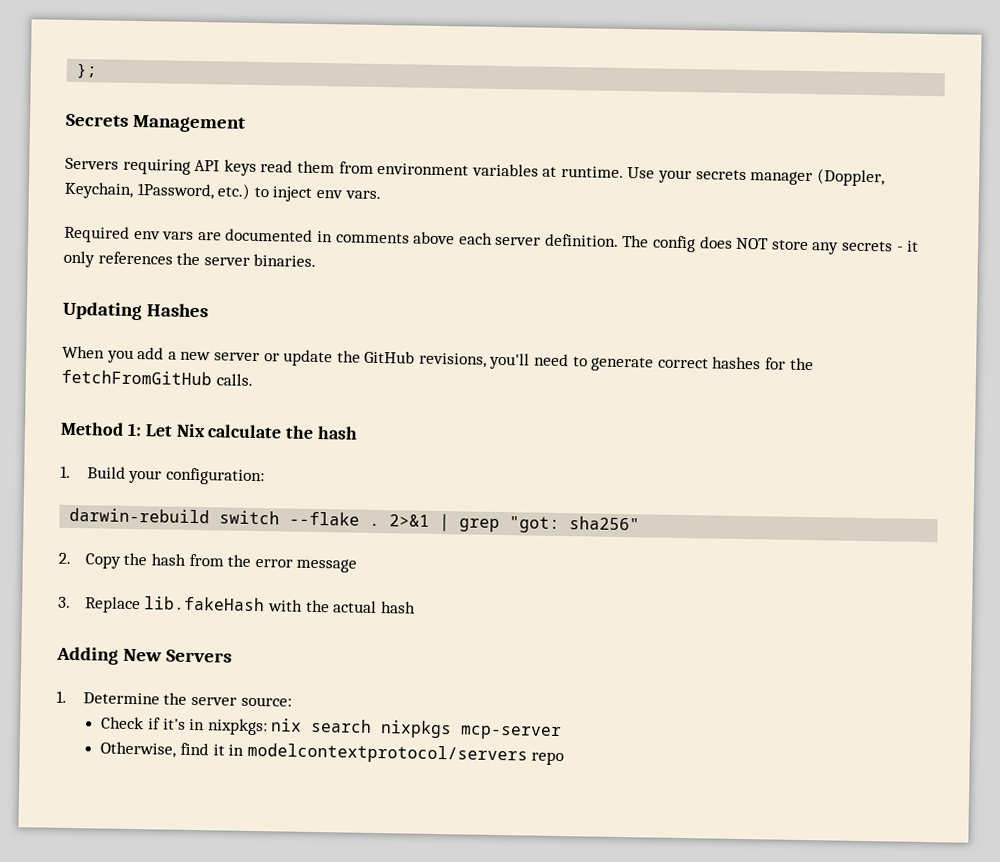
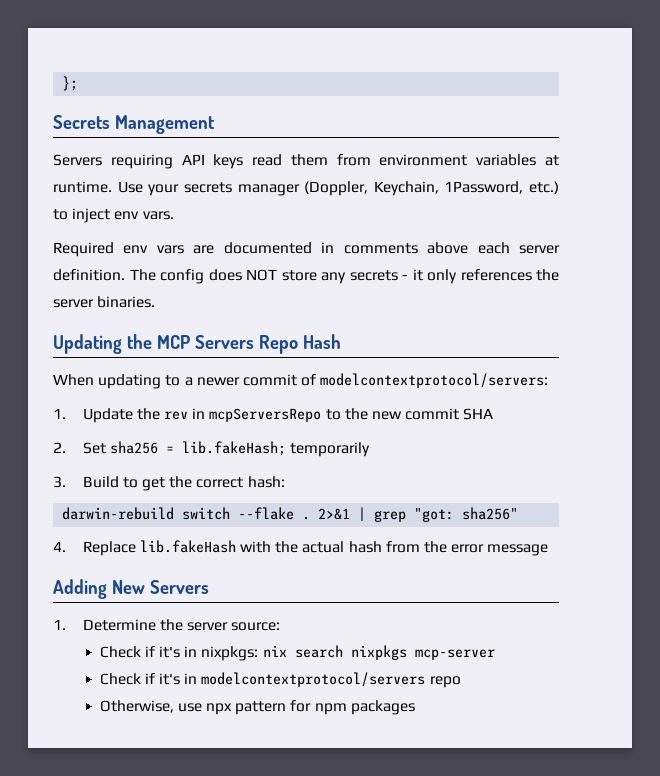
- Updating Hashes
- When you add a new server or update the GitHub revisions, you'll need to generate correct hashes for the fetchFromGitHub calls.
- Method 1: Let Nix calculate the hash
- 1. Build your configuration:
+ Updating the MCP Servers Repo Hash
+ When updating to a newer commit of modelcontextprotocol/servers:
+ 1. Update the rev in mcpServersRepo to the new commit SHA
+ 2. Set sha256 = lib.fakeHash; temporarily
+ 3. Build to get the correct hash:
- 2. Copy the hash from the error message
- 3. Replace lib.fakeHash with the actual hash
+ 4. Replace lib.fakeHash with the actual hash from the error message
- Otherwise, find it in modelcontextprotocol/servers repo
+ Check if it's in modelcontextprotocol/servers repo
+ Otherwise, use npx pattern for npm packages

